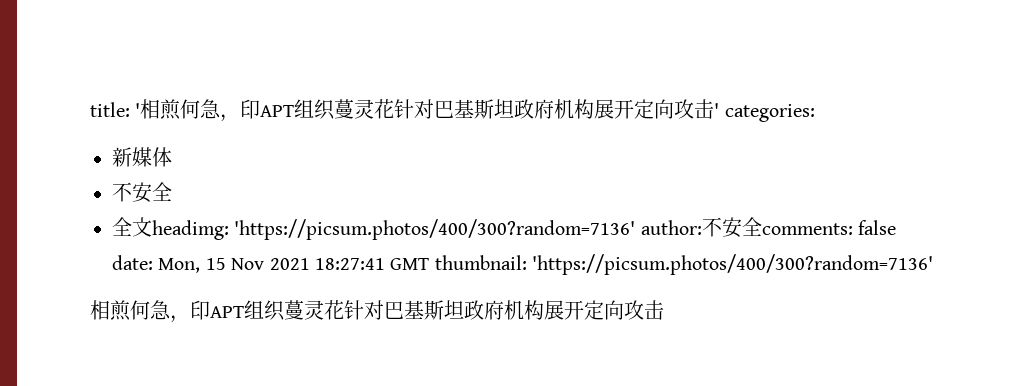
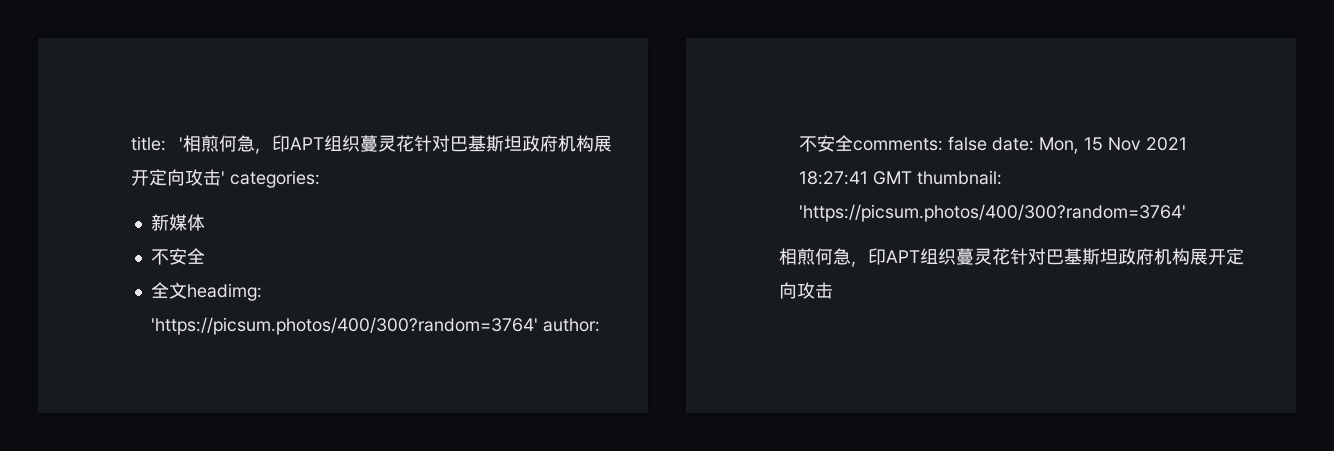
- 全文headimg: 'https://picsum.photos/400/300?random=7136' author:不安全comments: false date: Mon, 15 Nov 2021 18:27:41 GMT thumbnail: 'https://picsum.photos/400/300?random=7136'
+ 全文headimg: 'https://picsum.photos/400/300?random=3764' author:不安全comments: false date: Mon, 15 Nov 2021 18:27:41 GMT thumbnail: 'https://picsum.photos/400/300?random=3764'

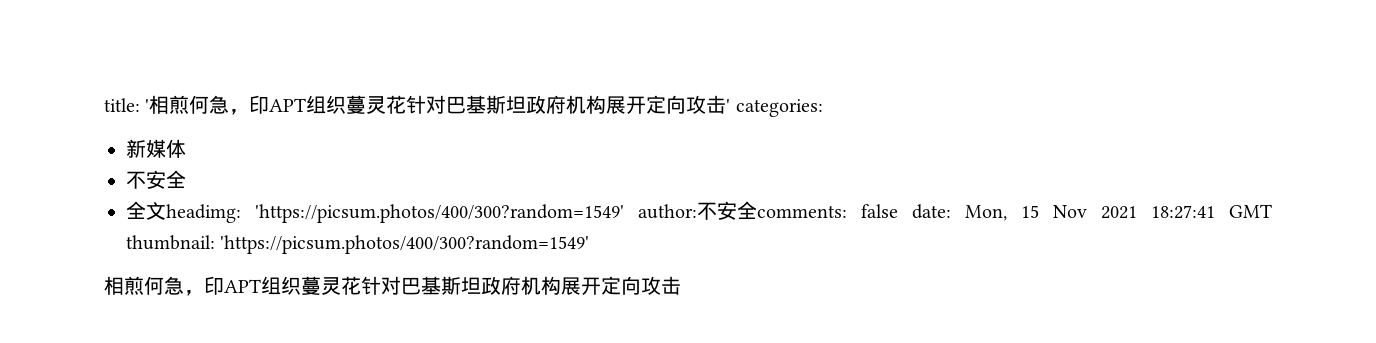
- 全文headimg: 'https://picsum.photos/400/300?random=3764' author:不安全comments: false date: Mon, 15 Nov 2021 18:27:41 GMT thumbnail: 'https://picsum.photos/400/300?random=3764'
+ 全文headimg: 'https://picsum.photos/400/300?random=1549' author:不安全comments: false date: Mon, 15 Nov 2021 18:27:41 GMT thumbnail: 'https://picsum.photos/400/300?random=1549'

